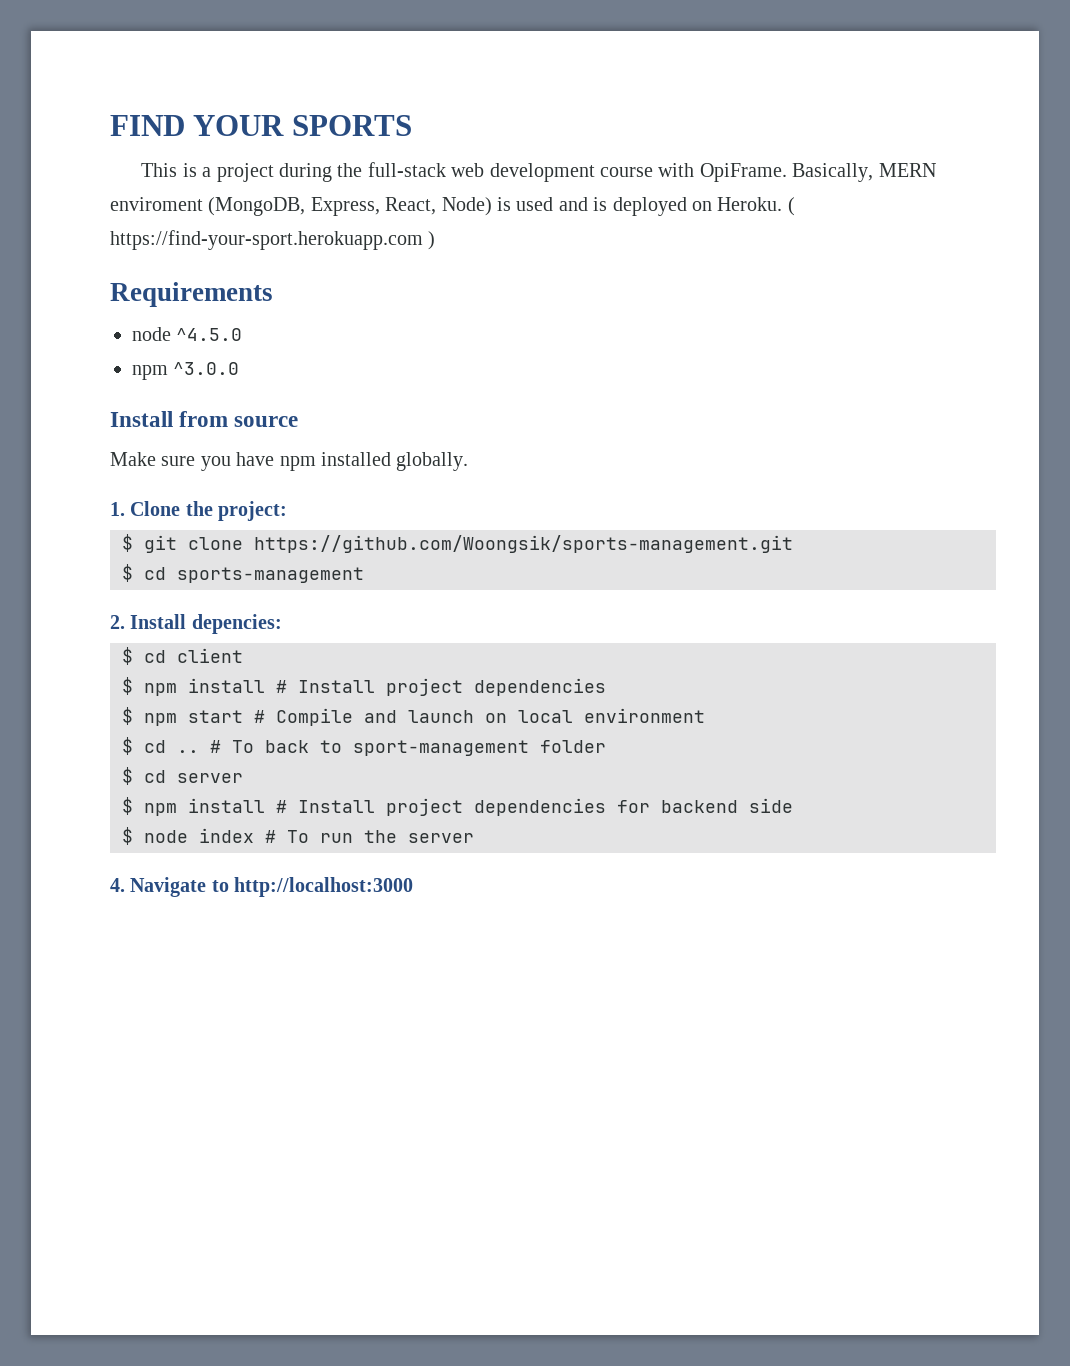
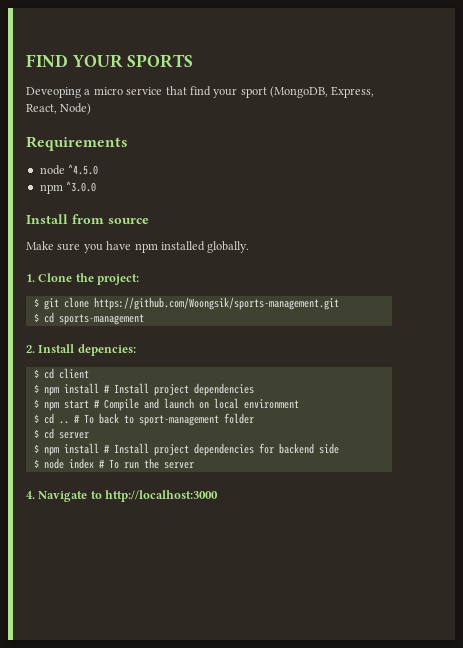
- This is a project during the full-stack web development course with OpiFrame. Basically, MERN enviroment (MongoDB, Express, React, Node) is used and is deployed on Heroku. ( https://find-your-sport.herokuapp.com )
+ Deveoping a micro service that find your sport (MongoDB, Express, React, Node)

